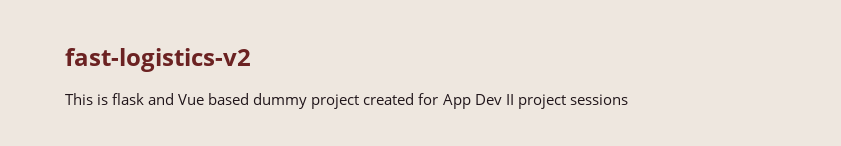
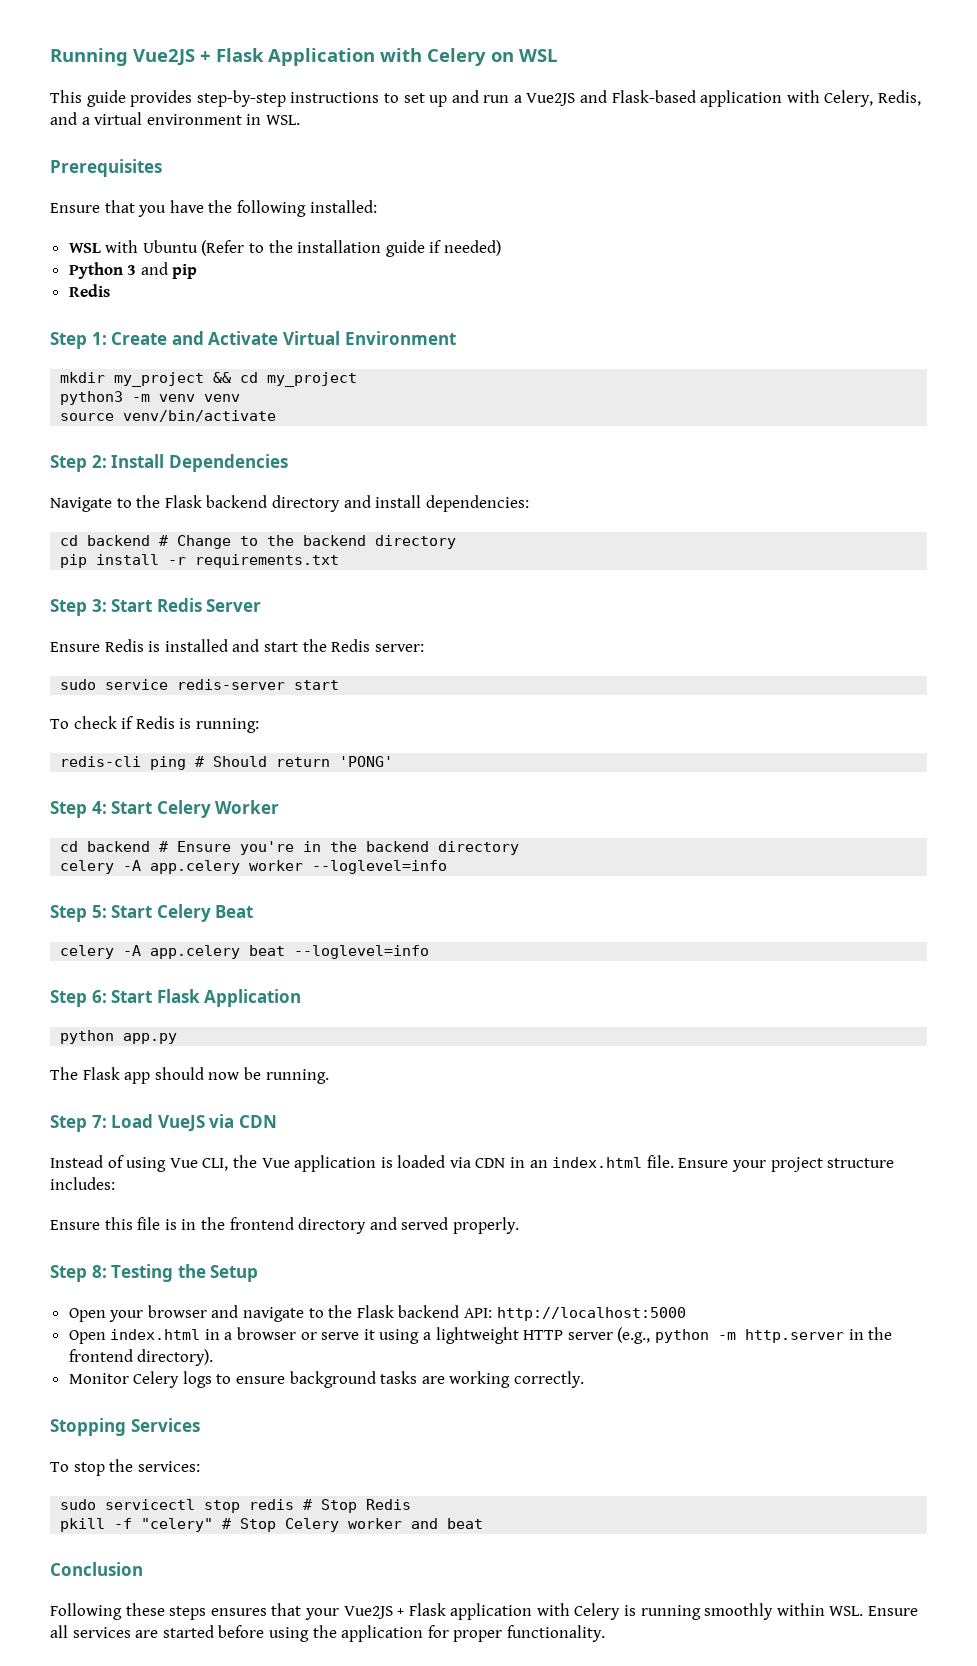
- fast-logistics-v2
- This is flask and Vue based dummy project created for App Dev II project sessions
+ Running Vue2JS + Flask Application with Celery on WSL
+ This guide provides step-by-step instructions to set up and run a Vue2JS and Flask-based application with Celery, Redis, and a virtual environment in WSL.
+ Prerequisites
+ Ensure that you have the following installed:
+ WSL with Ubuntu (Refer to the installation guide if needed)
+ Python 3 and pip
+ Redis
+ Step 1: Create and Activate Virtual Environment
+ mkdir my_project && cd my_project
+ python3 -m venv venv
+ source venv/bin/activate
+ Step 2: Install Dependencies
+ Navigate to the Flask backend directory and install dependencies:
+ cd backend # Change to the backend directory
+ pip install -r requirements.txt
+ Step 3: Start Redis Server
+ Ensure Redis is installed and start the Redis server:
+ sudo service redis-server start
+ To check if Redis is running:
+ redis-cli ping # Should return 'PONG'
+ Step 4: Start Celery Worker
+ cd backend # Ensure you're in the backend directory
+ celery -A app.celery worker --loglevel=info
+ Step 5: Start Celery Beat
+ celery -A app.celery beat --loglevel=info
+ Step 6: Start Flask Application
+ python app.py
+ The Flask app should now be running.
+ Step 7: Load VueJS via CDN
+ Instead of using Vue CLI, the Vue application is loaded via CDN in an index.html file. Ensure your project structure includes:
+ Ensure this file is in the frontend directory and served properly.
+ Step 8: Testing the Setup
+ Open your browser and navigate to the Flask backend API: http://localhost:5000
+ Open index.html in a browser or serve it using a lightweight HTTP server (e.g., python -m http.server in the frontend directory).
+ Monitor Celery logs to ensure background tasks are working correctly.
+ Stopping Services
+ To stop the services:
+ sudo servicectl stop redis # Stop Redis
+ pkill -f "celery" # Stop Celery worker and beat
+ Conclusion
+ Following these steps ensures that your Vue2JS + Flask application with Celery is running smoothly within WSL. Ensure all services are started before using the application for proper functionality.

